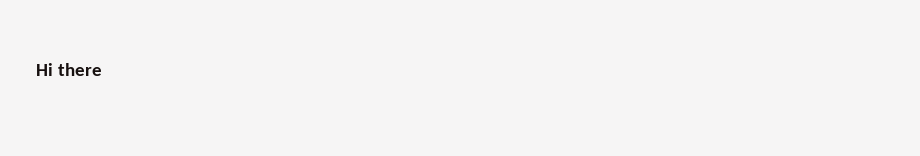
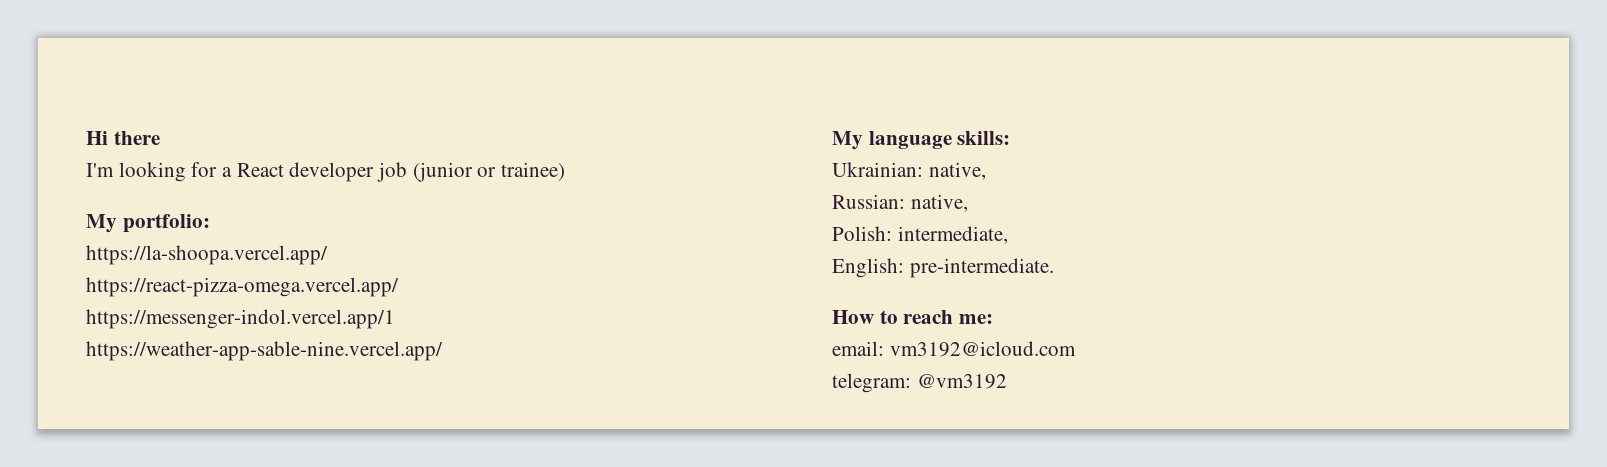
+ I'm looking for a React developer job (junior or trainee)
+ My portfolio:
+ https://la-shoopa.vercel.app/
+ https://react-pizza-omega.vercel.app/
+ https://messenger-indol.vercel.app/1
+ https://weather-app-sable-nine.vercel.app/
+ My language skills:
+ Ukrainian: native,
+ Russian: native,
+ Polish: intermediate,
+ English: pre-intermediate.
+ How to reach me:
+ email: vm3192@icloud.com
+ telegram: @vm3192

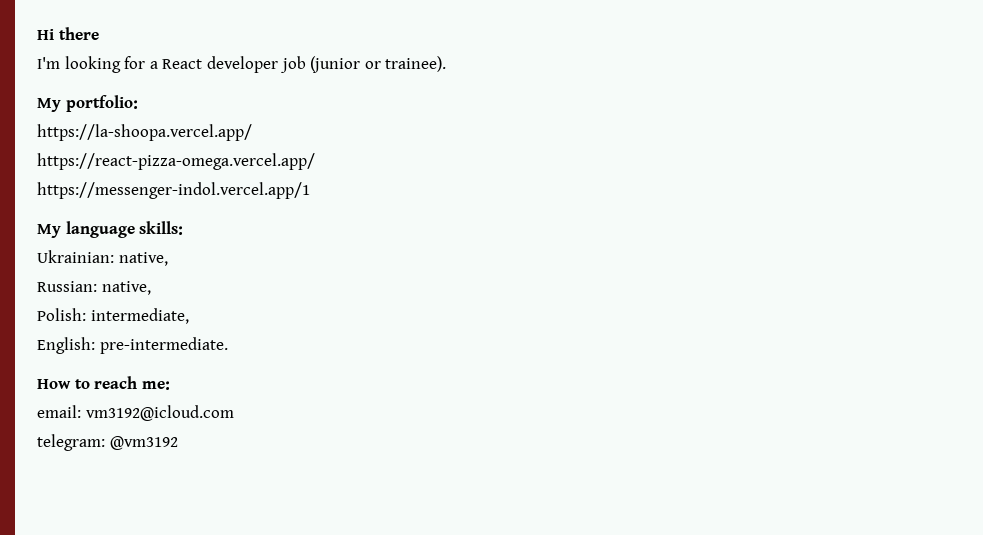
- I'm looking for a React developer job (junior or trainee)
+ I'm looking for a React developer job (junior or trainee).
- https://weather-app-sable-nine.vercel.app/

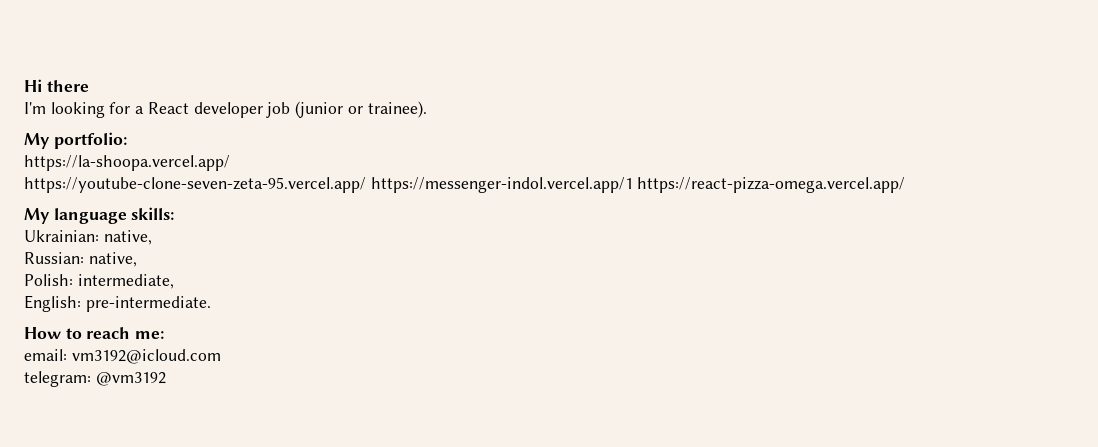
- https://react-pizza-omega.vercel.app/
+ https://youtube-clone-seven-zeta-95.vercel.app/ https://messenger-indol.vercel.app/1 https://react-pizza-omega.vercel.app/
- https://messenger-indol.vercel.app/1

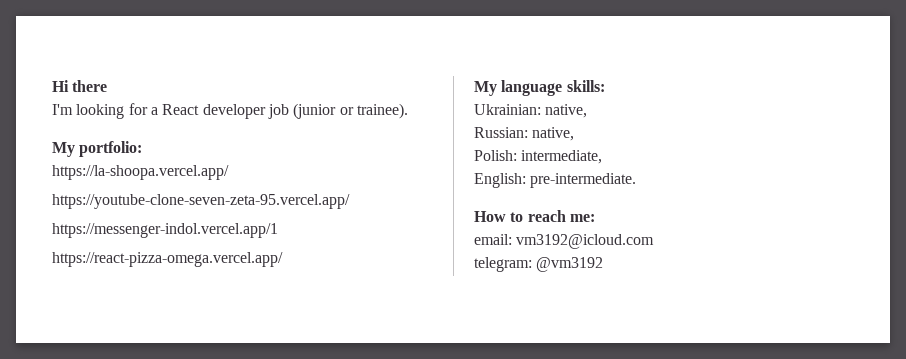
- https://youtube-clone-seven-zeta-95.vercel.app/ https://messenger-indol.vercel.app/1 https://react-pizza-omega.vercel.app/
+ https://youtube-clone-seven-zeta-95.vercel.app/
+ https://messenger-indol.vercel.app/1
+ https://react-pizza-omega.vercel.app/

